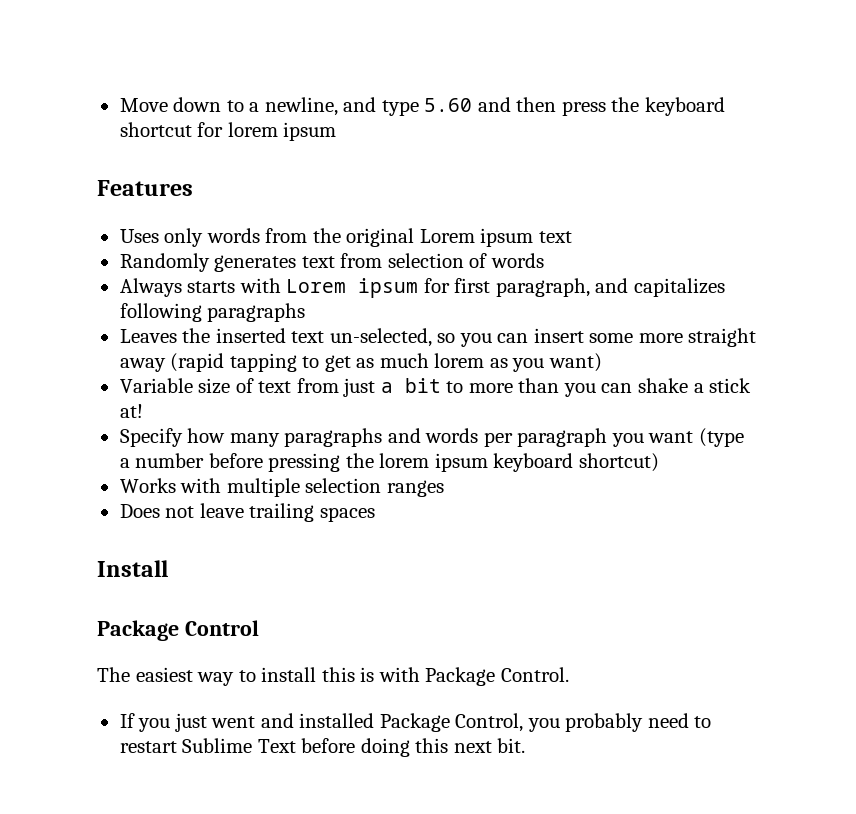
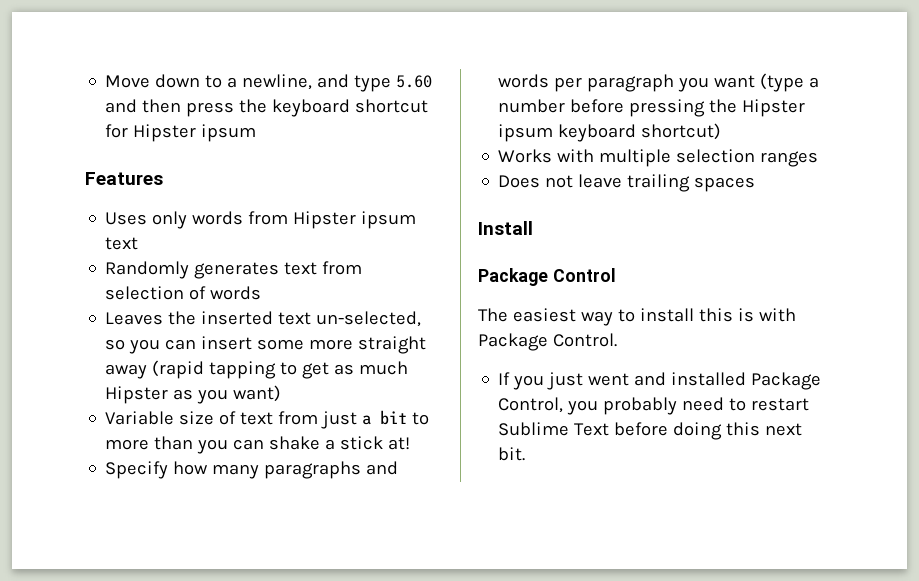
- Move down to a newline, and type 5.60 and then press the keyboard shortcut for lorem ipsum
+ Move down to a newline, and type 5.60 and then press the keyboard shortcut for Hipster ipsum
- Uses only words from the original Lorem ipsum text
+ Uses only words from Hipster ipsum text
- Always starts with Lorem ipsum for first paragraph, and capitalizes following paragraphs
- Leaves the inserted text un-selected, so you can insert some more straight away (rapid tapping to get as much lorem as you want)
+ Leaves the inserted text un-selected, so you can insert some more straight away (rapid tapping to get as much Hipster as you want)
- Specify how many paragraphs and words per paragraph you want (type a number before pressing the lorem ipsum keyboard shortcut)
+ Specify how many paragraphs and words per paragraph you want (type a number before pressing the Hipster ipsum keyboard shortcut)

